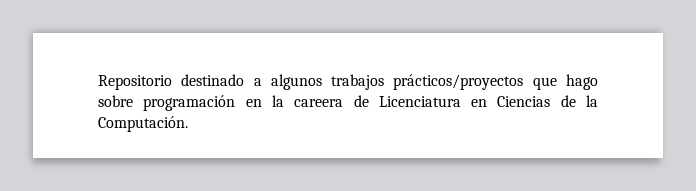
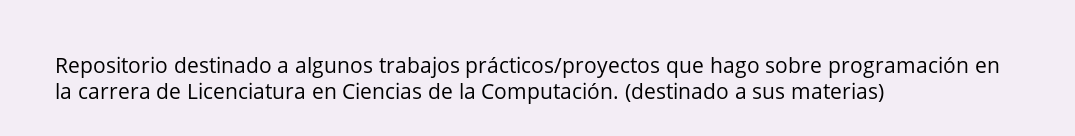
- Repositorio destinado a algunos trabajos prácticos/proyectos que hago sobre programación en la careera de Licenciatura en Ciencias de la Computación.
+ Repositorio destinado a algunos trabajos prácticos/proyectos que hago sobre programación en la carrera de Licenciatura en Ciencias de la Computación.
+ (destinado a sus materias)

